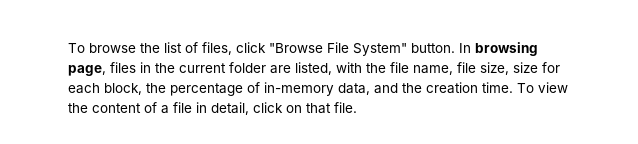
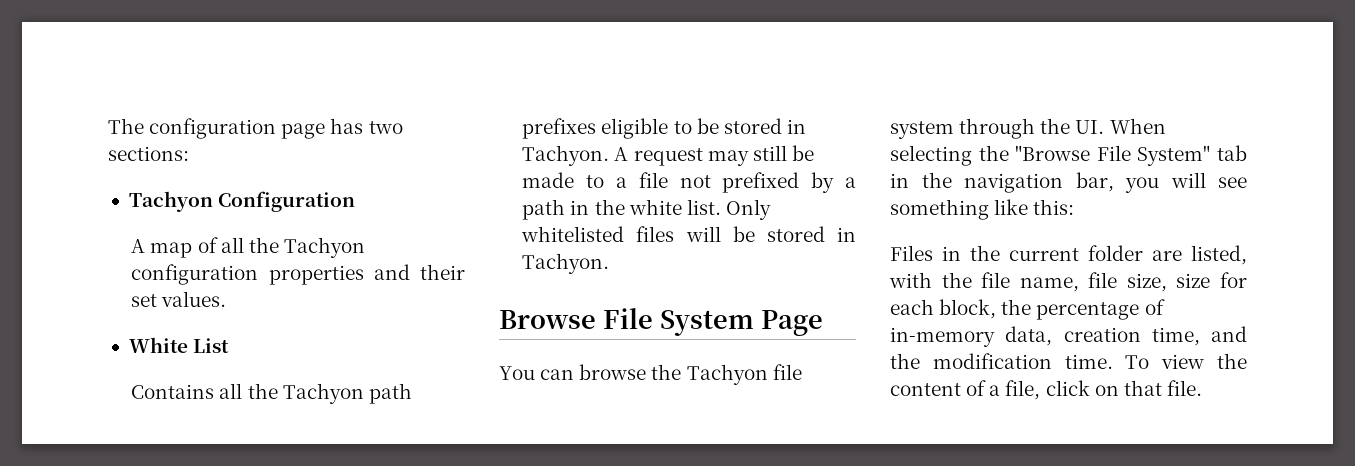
- To browse the list of files, click "Browse File System" button. In browsing page, files in the current folder are listed, with the file name, file size, size for each block, the percentage of in-memory data, and the creation time.
+ The configuration page has two sections:
+ Tachyon Configuration
+ A map of all the Tachyon configuration properties and their set values.
+ White List
+ Contains all the Tachyon path prefixes eligible to be stored in Tachyon. A request may still be made to a file not prefixed by a path in the white list. Only whitelisted files will be stored in Tachyon.
+ Browse File System Page
+ You can browse the Tachyon file system through the UI. When selecting the "Browse File System" tab in the navigation bar, you will see something like this:
+ Files in the current folder are listed, with the file name, file size, size for each block, the percentage of in-memory data, creation time, and the modification time.
- To view the content of a file in detail, click on that file.
+ To view the content of a file, click on that file.

